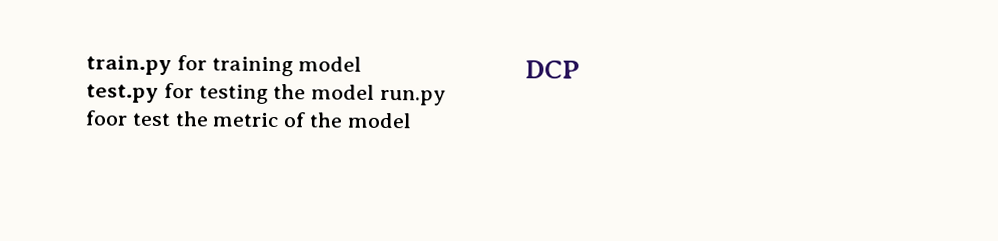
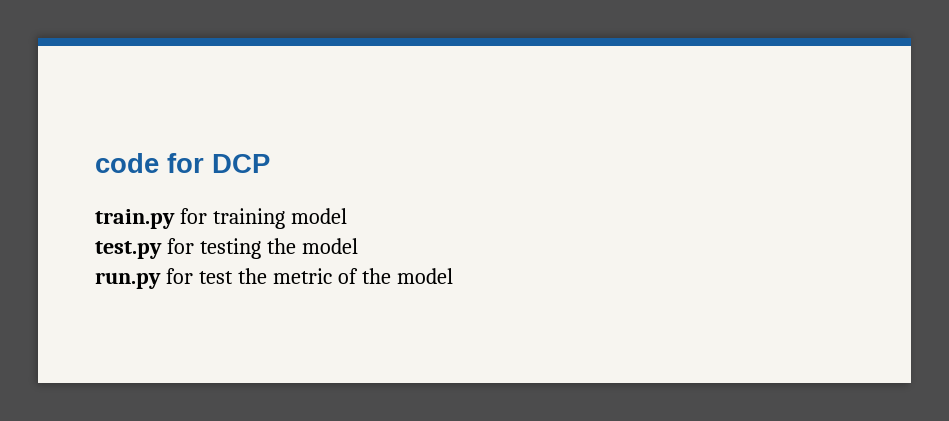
+ code for DCP
- test.py for testing the model run.py foor test the metric of the model
+ test.py for testing the model
+ run.py for test the metric of the model
- DCP

